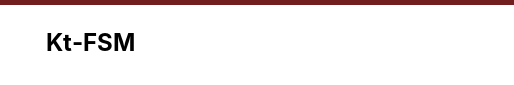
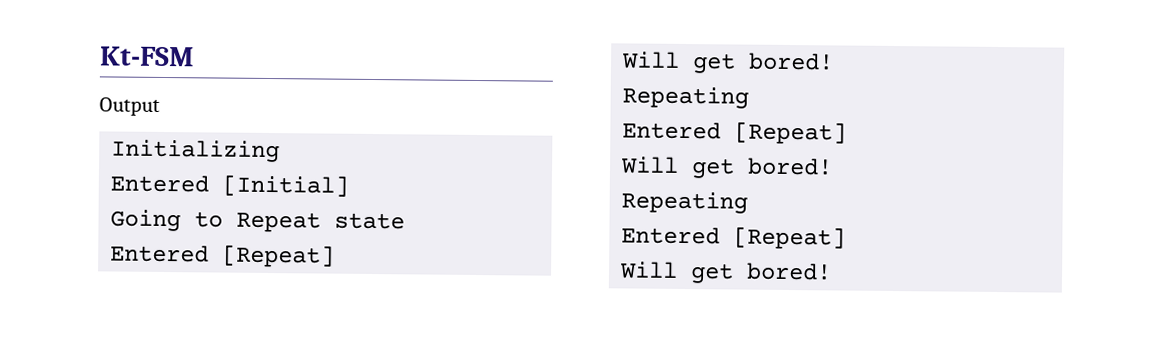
+ Output
+ Initializing
+ Entered [Initial]
+ Going to Repeat state
+ Entered [Repeat]
+ Will get bored!
+ Repeating
+ Entered [Repeat]
+ Will get bored!
+ Repeating
+ Entered [Repeat]
+ Will get bored!

